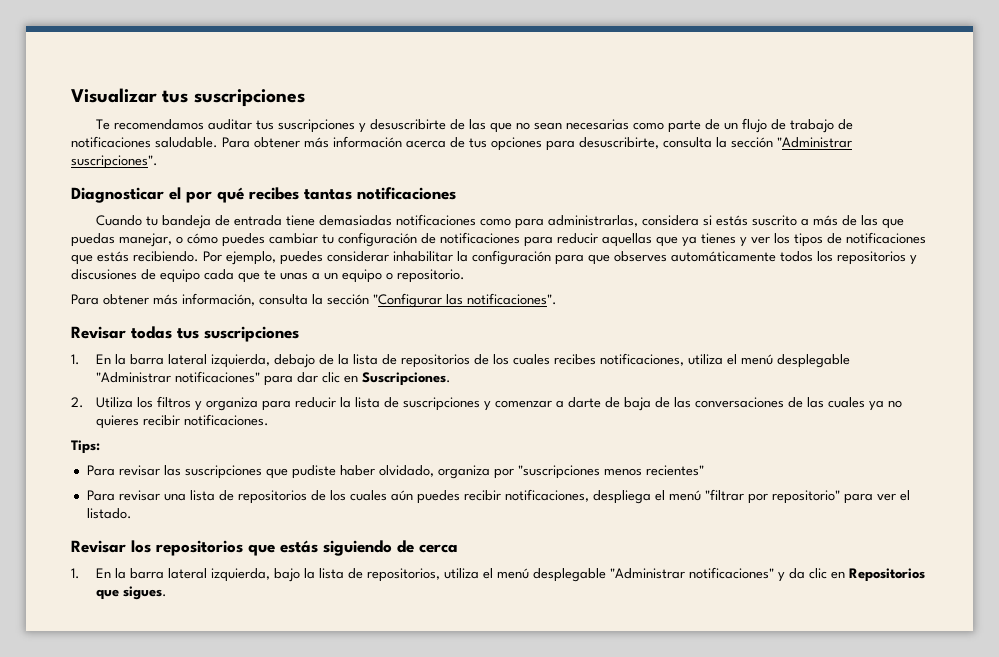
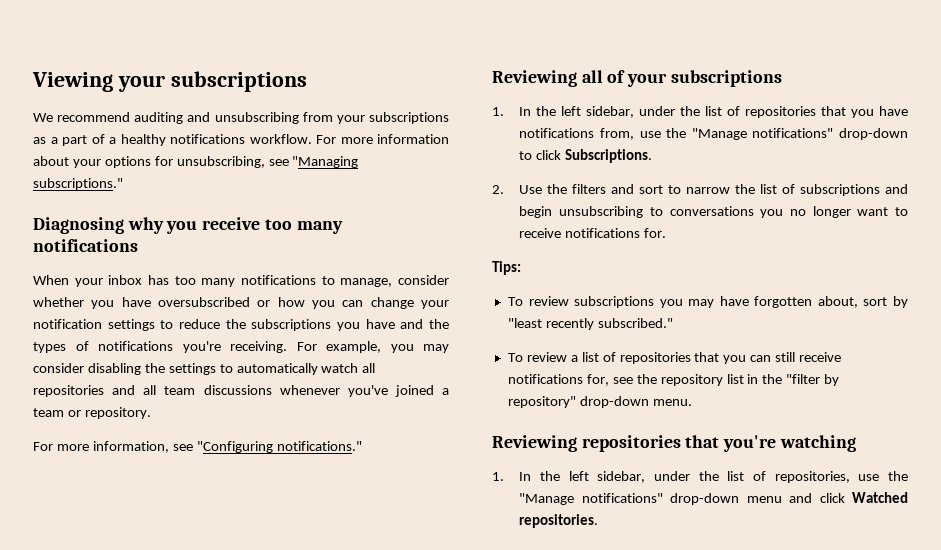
- Visualizar tus suscripciones
- Te recomendamos auditar tus suscripciones y desuscribirte de las que no sean necesarias como parte de un flujo de trabajo de notificaciones saludable. Para obtener más información acerca de tus opciones para desuscribirte, consulta la sección "Administrar suscripciones".
- Diagnosticar el por qué recibes tantas notificaciones
- Cuando tu bandeja de entrada tiene demasiadas notificaciones como para administrarlas, considera si estás suscrito a más de las que puedas manejar, o cómo puedes cambiar tu configuración de notificaciones para reducir aquellas que ya tienes y ver los tipos de notificaciones que estás recibiendo. Por ejemplo, puedes considerar inhabilitar la configuración para que observes automáticamente todos los repositorios y discusiones de equipo cada que te unas a un equipo o repositorio.
- Para obtener más información, consulta la sección "Configurar las notificaciones".
- Revisar todas tus suscripciones
- 1. En la barra lateral izquierda, debajo de la lista de repositorios de los cuales recibes notificaciones, utiliza el menú desplegable "Administrar notificaciones" para dar clic en Suscripciones.
- 2. Utiliza los filtros y organiza para reducir la lista de suscripciones y comenzar a darte de baja de las conversaciones de las cuales ya no quieres recibir notificaciones.
+ Viewing your subscriptions
+ We recommend auditing and unsubscribing from your subscriptions as a part of a healthy notifications workflow. For more information about your options for unsubscribing, see "Managing subscriptions."
+ Diagnosing why you receive too many notifications
+ When your inbox has too many notifications to manage, consider whether you have oversubscribed or how you can change your notification settings to reduce the subscriptions you have and the types of notifications you're receiving. For example, you may consider disabling the settings to automatically watch all repositories and all team discussions whenever you've joined a team or repository.
+ For more information, see "Configuring notifications."
+ Reviewing all of your subscriptions
+ 1. In the left sidebar, under the list of repositories that you have notifications from, use the "Manage notifications" drop-down to click Subscriptions.
+ 2. Use the filters and sort to narrow the list of subscriptions and begin unsubscribing to conversations you no longer want to receive notifications for.
  Tips:
- Para revisar las suscripciones que pudiste haber olvidado, organiza por "suscripciones menos recientes"
- Para revisar una lista de repositorios de los cuales aún puedes recibir notificaciones, despliega el menú "filtrar por repositorio" para ver el listado.
- Revisar los repositorios que estás siguiendo de cerca
- 1. En la barra lateral izquierda, bajo la lista de repositorios, utiliza el menú desplegable "Administrar notificaciones" y da clic en Repositorios que sigues.
+ To review subscriptions you may have forgotten about, sort by "least recently subscribed."
+ To review a list of repositories that you can still receive notifications for, see the repository list in the "filter by repository" drop-down menu.
+ Reviewing repositories that you're watching
+ 1. In the left sidebar, under the list of repositories, use the "Manage notifications" drop-down menu and click Watched repositories.

